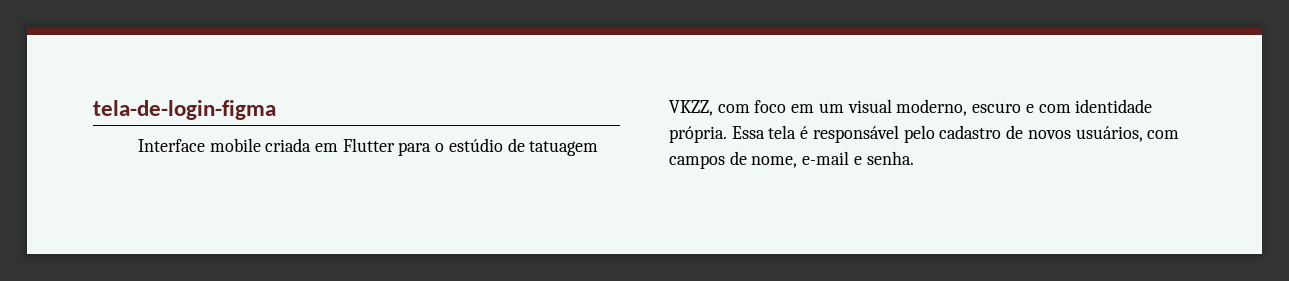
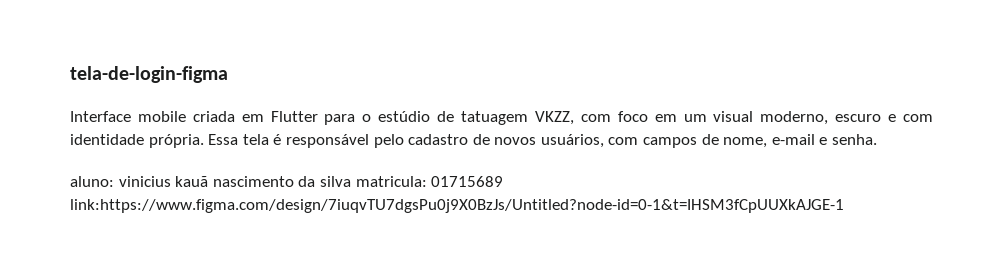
+ aluno: vinicius kauã nascimento da silva matricula: 01715689 link:https://www.figma.com/design/7iuqvTU7dgsPu0j9X0BzJs/Untitled?node-id=0-1&t=IHSM3fCpUUXkAJGE-1

